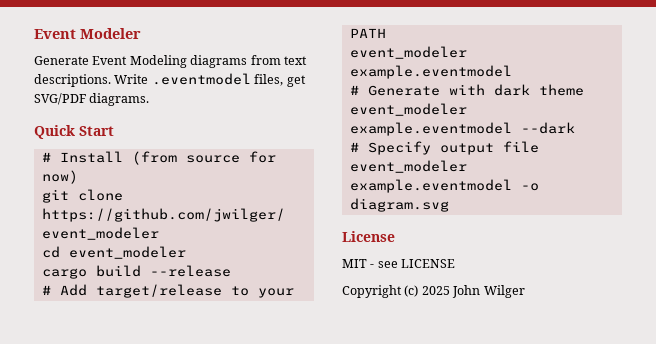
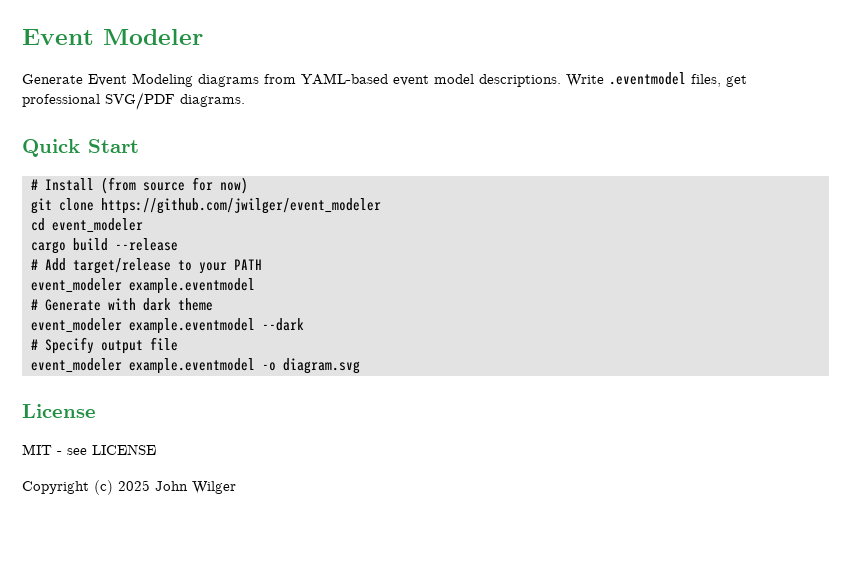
- Generate Event Modeling diagrams from text descriptions.
+ Generate Event Modeling diagrams from YAML-based event model descriptions.
- Write .eventmodel files, get SVG/PDF diagrams.
+ Write .eventmodel files, get professional SVG/PDF diagrams.

